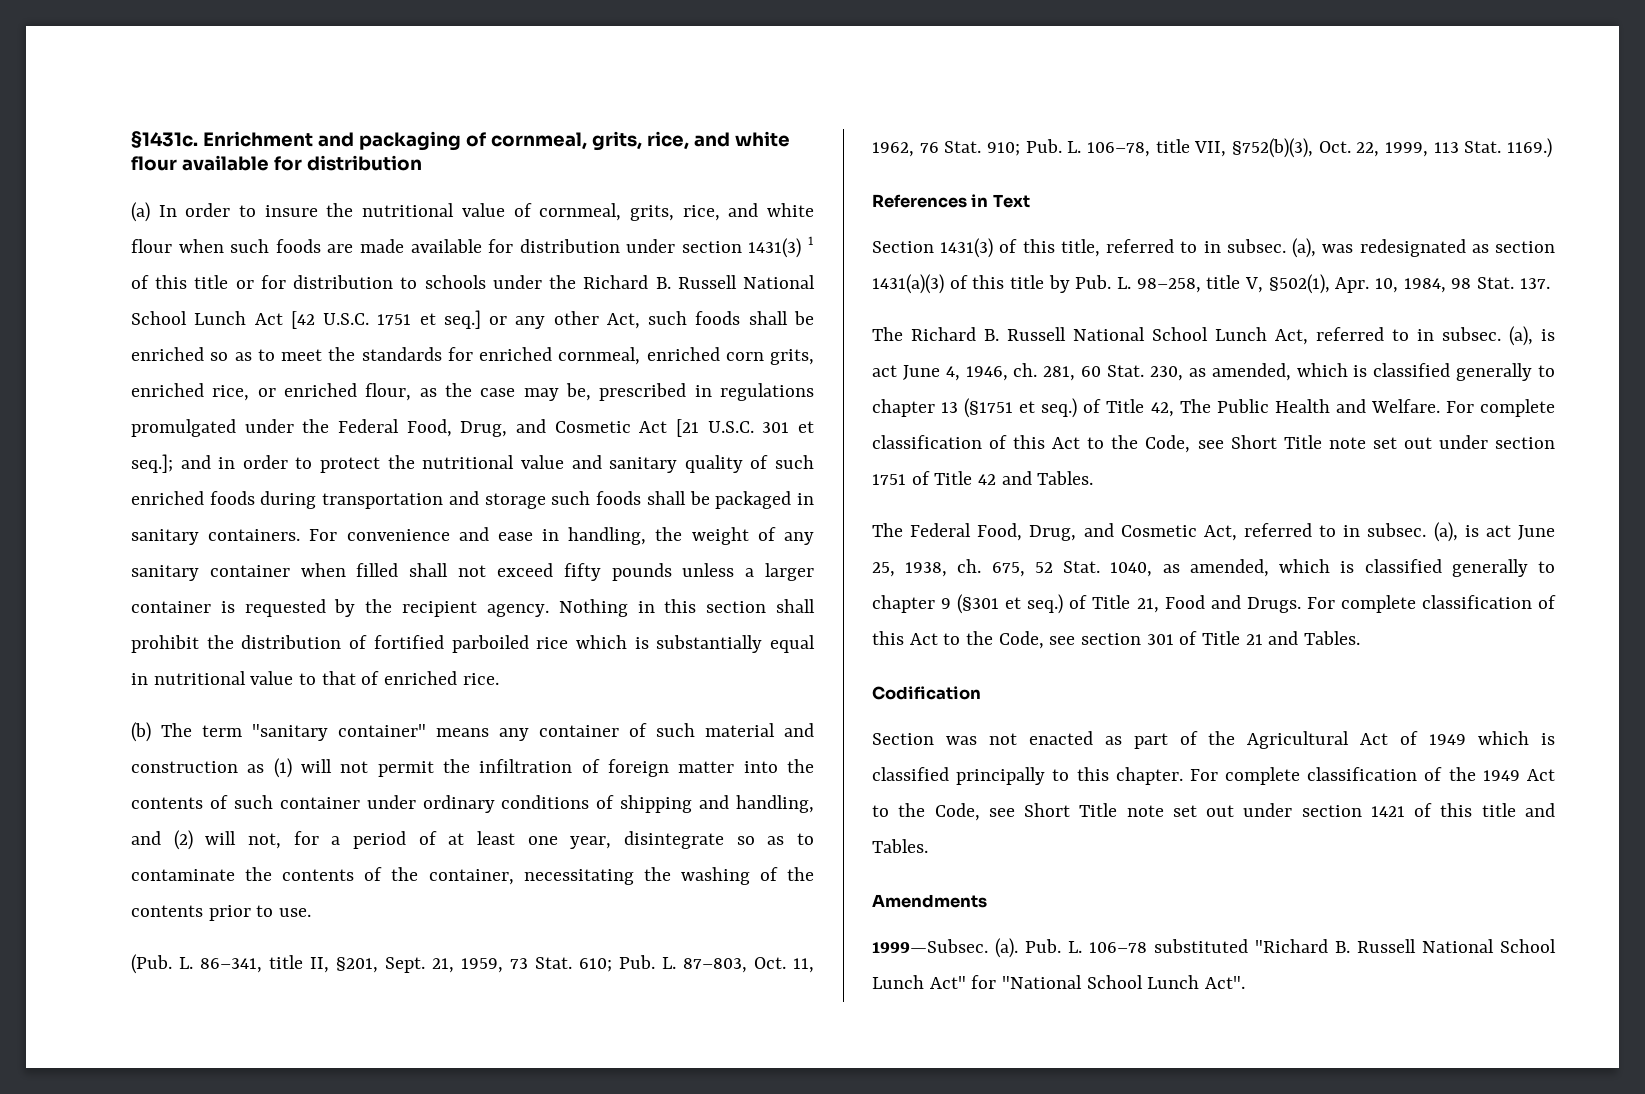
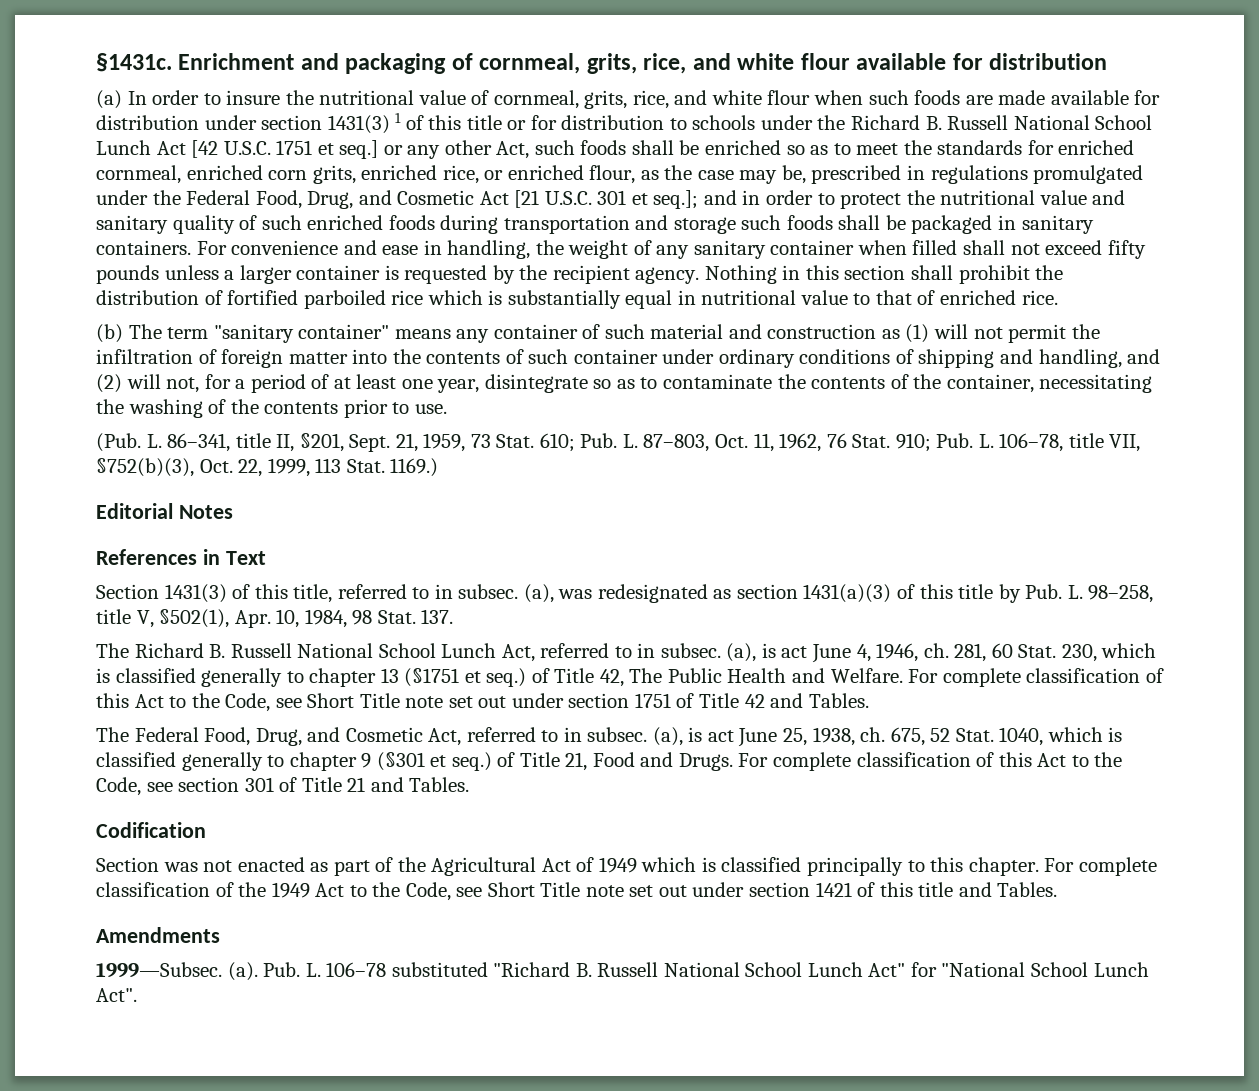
+ Editorial Notes
- 230, as amended, which is classified generally to chapter 13 (§1751 et seq.) of Title 42, The Public Health and Welfare.
+ 230, which is classified generally to chapter 13 (§1751 et seq.) of Title 42, The Public Health and Welfare.
- 1040, as amended, which is classified generally to chapter 9 (§301 et seq.) of Title 21, Food and Drugs.
+ 1040, which is classified generally to chapter 9 (§301 et seq.) of Title 21, Food and Drugs.

